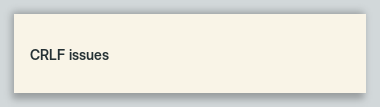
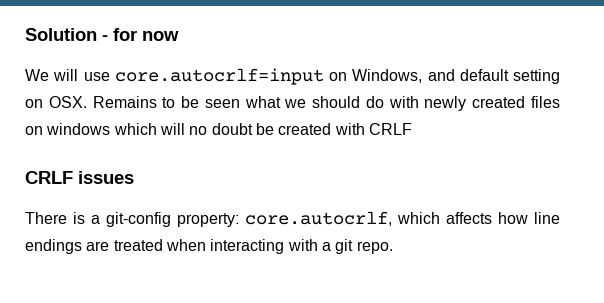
+ Solution - for now
+ We will use core.autocrlf=input on Windows, and default setting on OSX. Remains to be seen what we should do with newly created files on windows which will no doubt be created with CRLF
  CRLF issues
+ There is a git-config property: core.autocrlf, which affects how line endings are treated when interacting with a git repo.

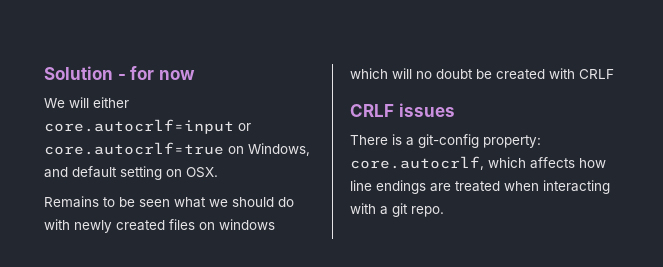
- We will use core.autocrlf=input on Windows, and default setting on OSX. Remains to be seen what we should do with newly created files on windows which will no doubt be created with CRLF
+ We will either core.autocrlf=input or core.autocrlf=true on Windows, and default setting on OSX.
+ Remains to be seen what we should do with newly created files on windows which will no doubt be created with CRLF

